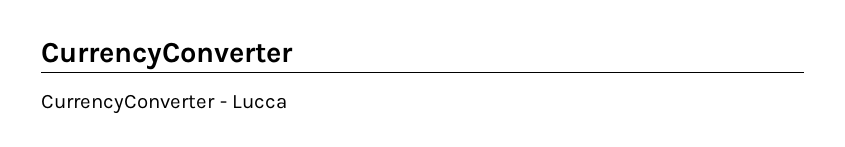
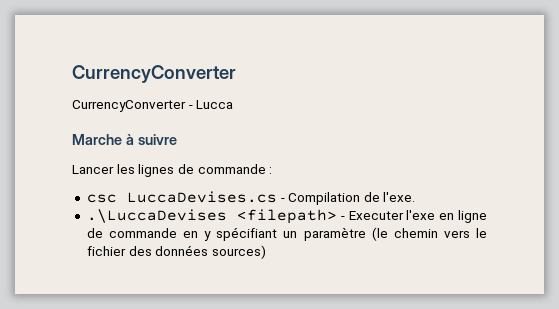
+ Marche à suivre
+ Lancer les lignes de commande :
+ csc LuccaDevises.cs - Compilation de l'exe.
+ .\LuccaDevises <filepath> - Executer l'exe en ligne de commande en y spécifiant un paramètre (le chemin vers le fichier des données sources)

